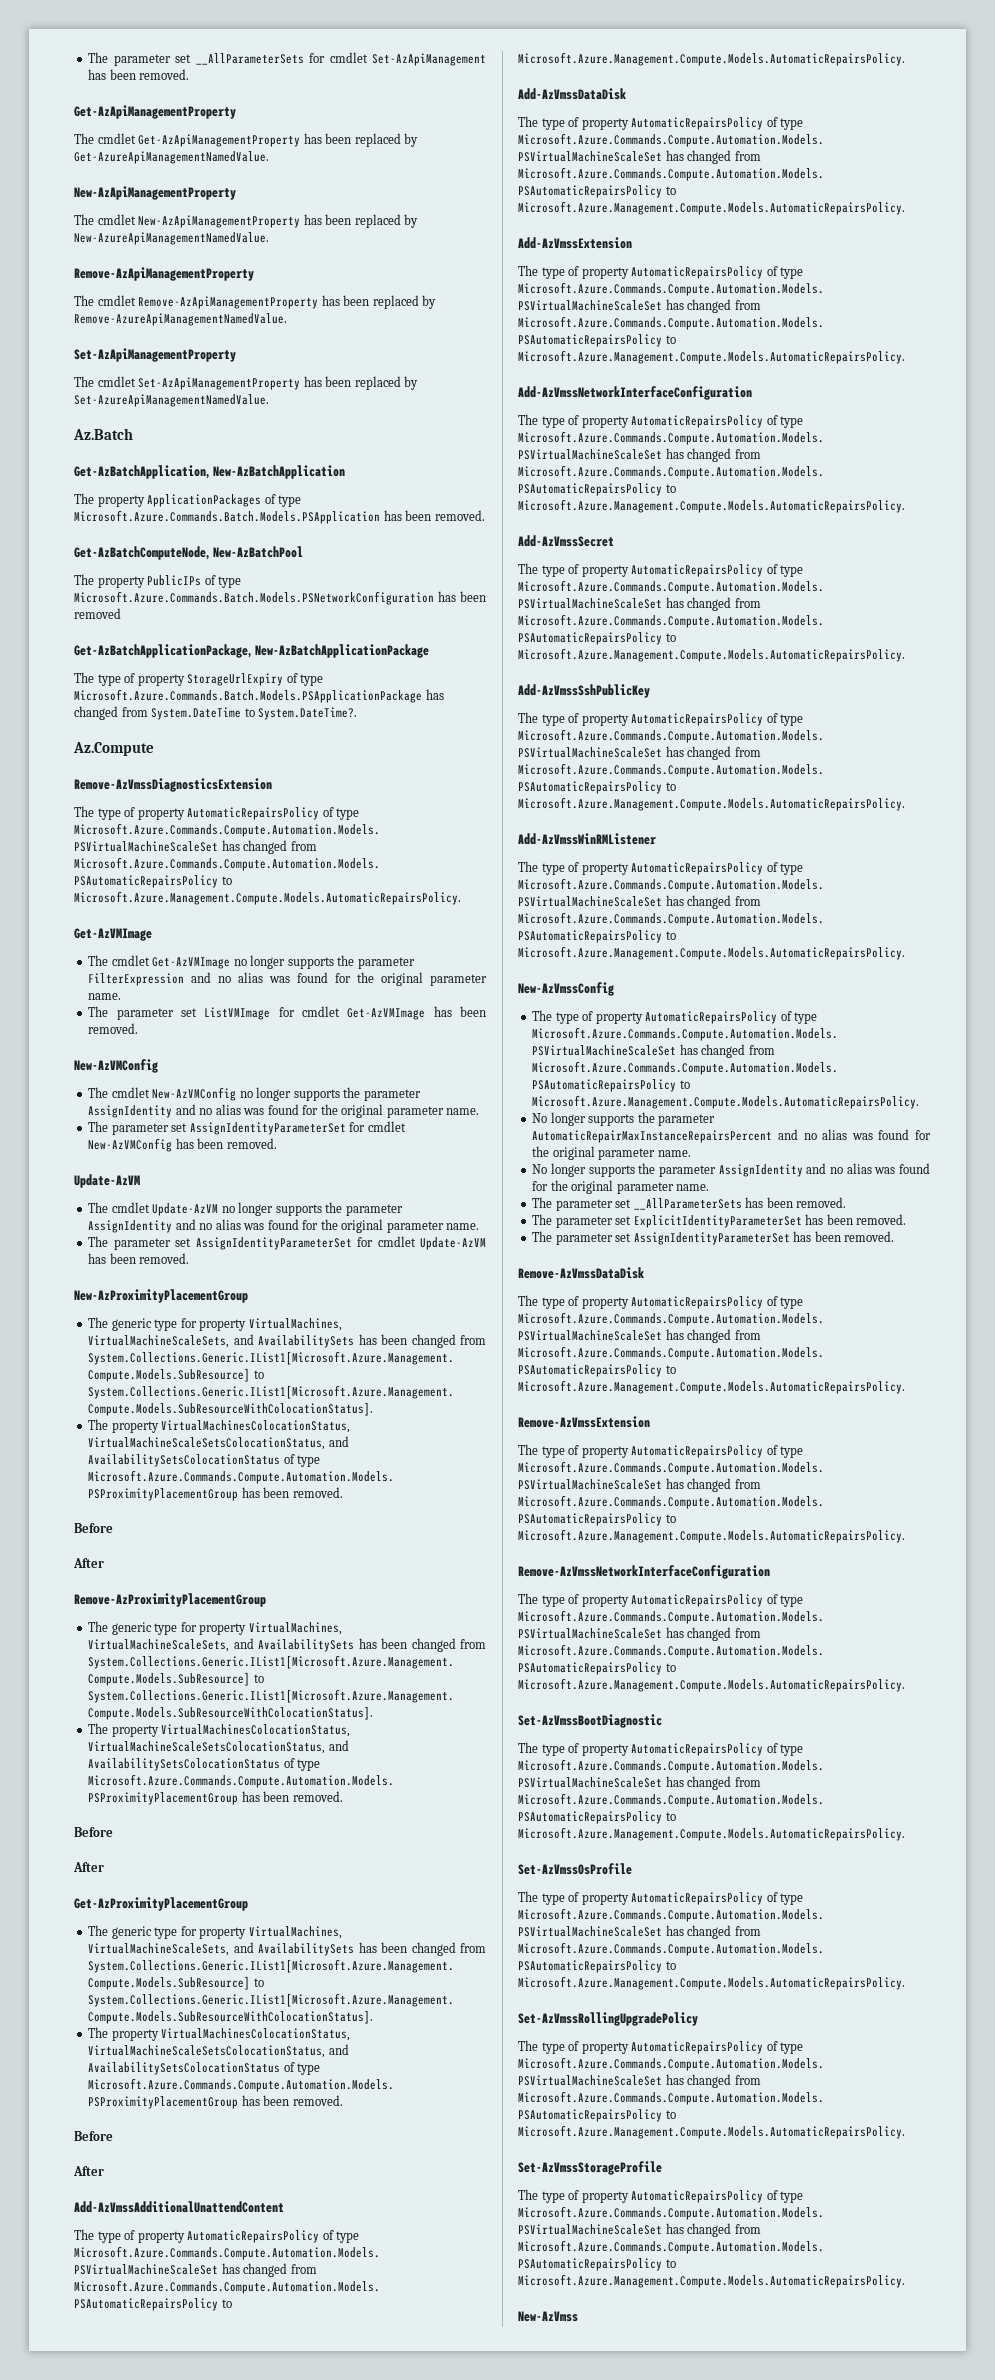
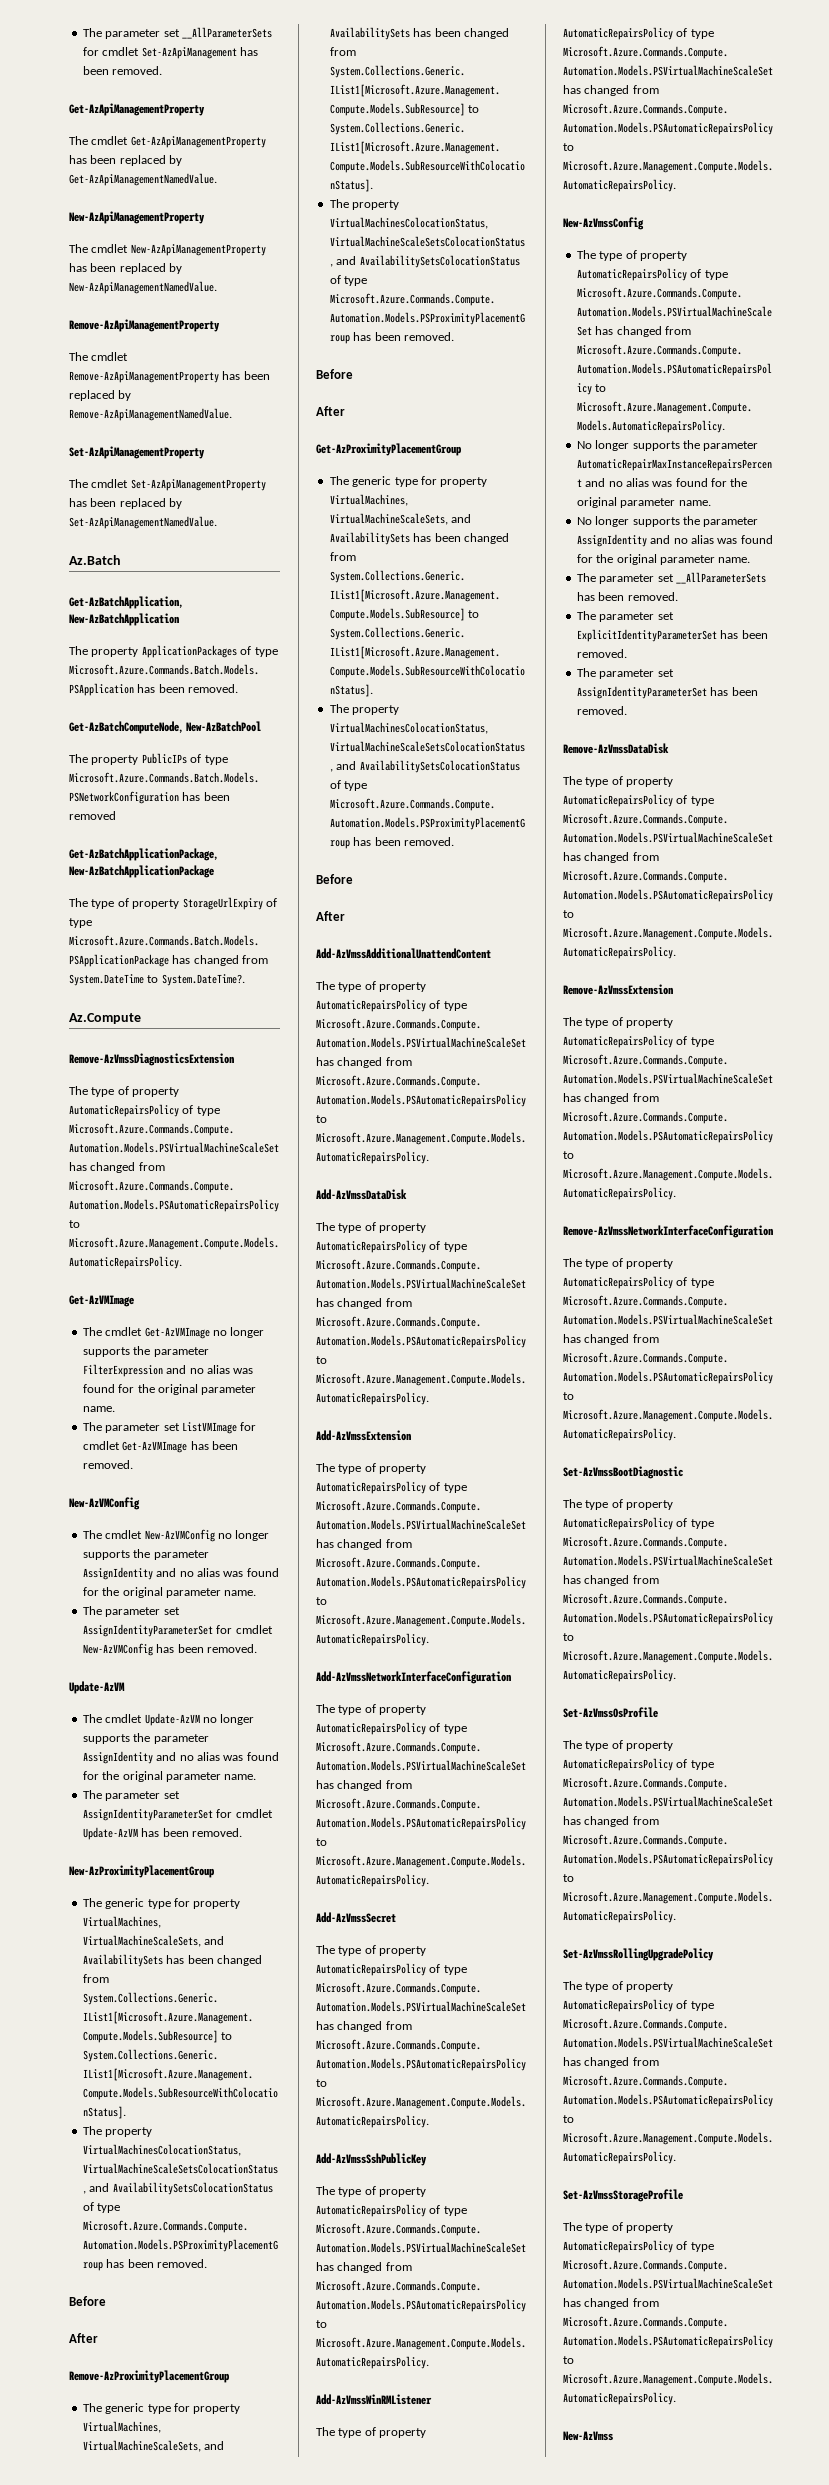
- The cmdlet Get-AzApiManagementProperty has been replaced by Get-AzureApiManagementNamedValue.
+ The cmdlet Get-AzApiManagementProperty has been replaced by Get-AzApiManagementNamedValue.
- The cmdlet New-AzApiManagementProperty has been replaced by New-AzureApiManagementNamedValue.
+ The cmdlet New-AzApiManagementProperty has been replaced by New-AzApiManagementNamedValue.
- The cmdlet Remove-AzApiManagementProperty has been replaced by Remove-AzureApiManagementNamedValue.
+ The cmdlet Remove-AzApiManagementProperty has been replaced by Remove-AzApiManagementNamedValue.
- The cmdlet Set-AzApiManagementProperty has been replaced by Set-AzureApiManagementNamedValue.
+ The cmdlet Set-AzApiManagementProperty has been replaced by Set-AzApiManagementNamedValue.

